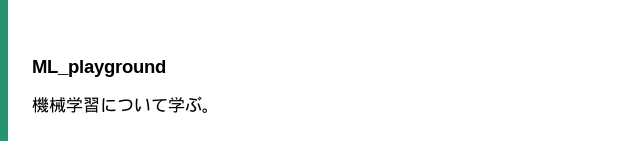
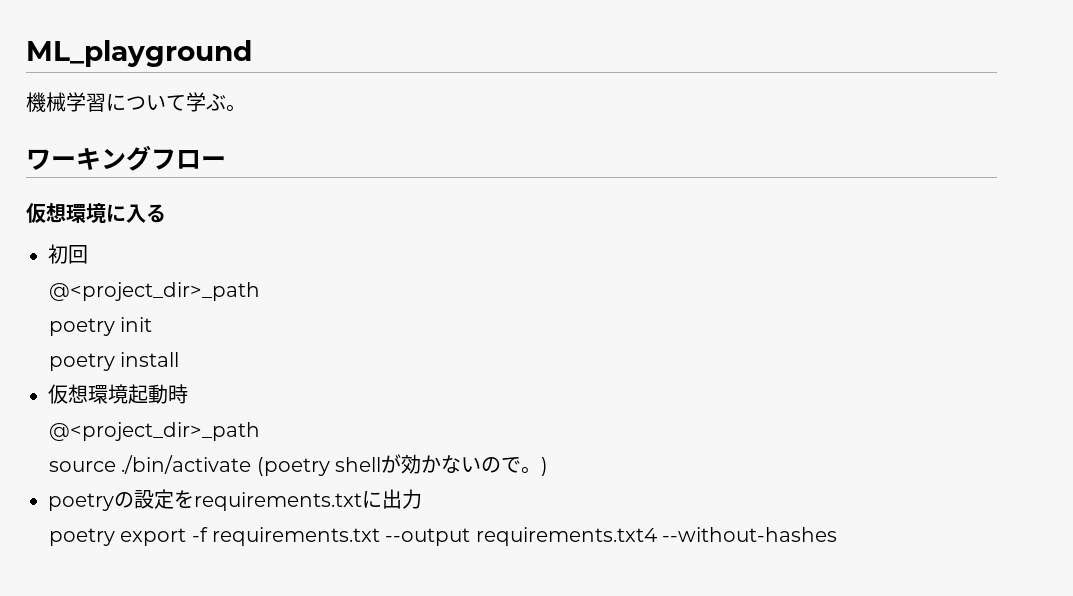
+ ワーキングフロー
+ 仮想環境に入る
+ 初回
+ @<project_dir>_path
+ poetry init
+ poetry install
+ 仮想環境起動時
+ @<project_dir>_path
+ source ./bin/activate (poetry shellが効かないので。)
+ poetryの設定をrequirements.txtに出力
+ poetry export -f requirements.txt --output requirements.txt4 --without-hashes

